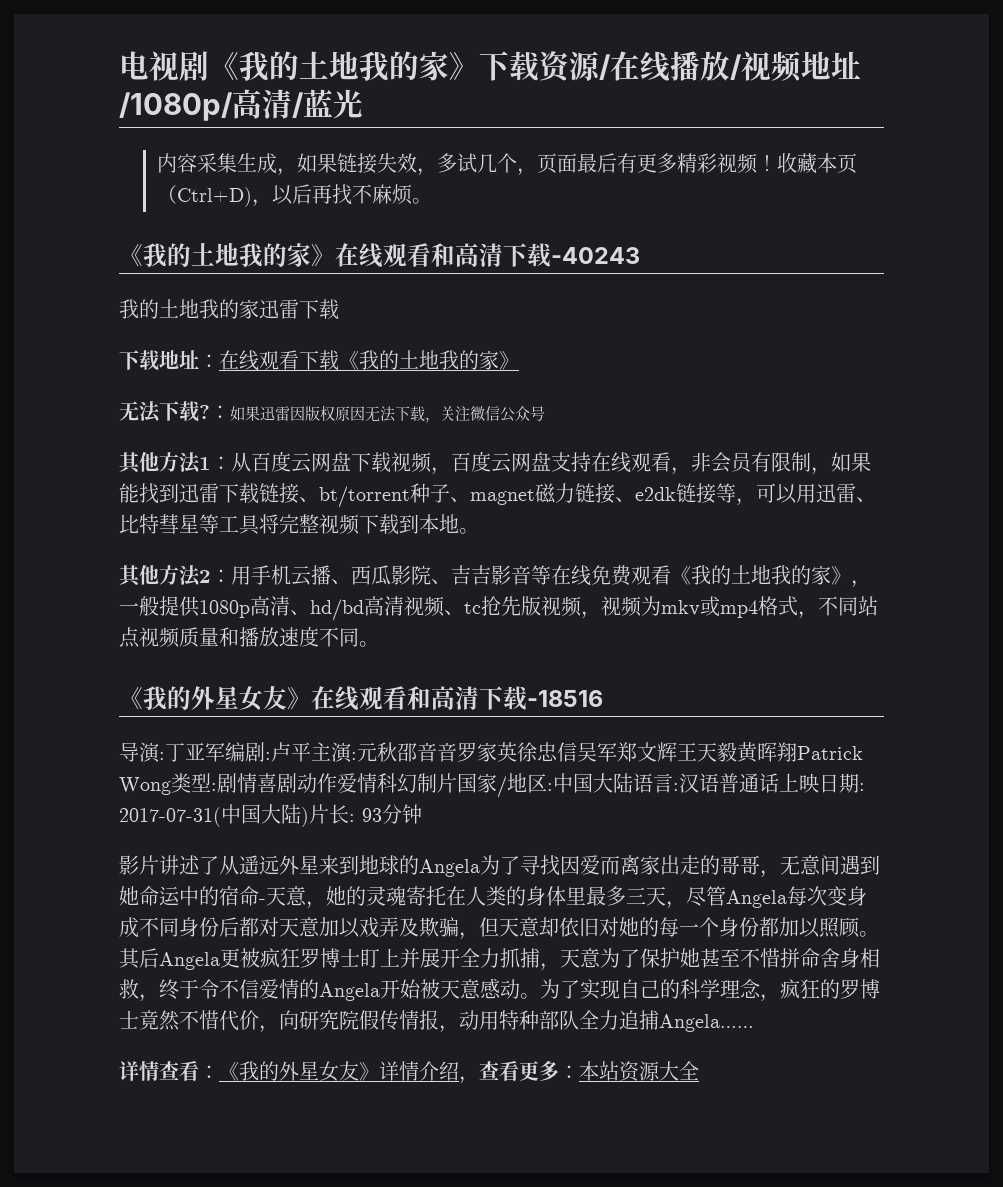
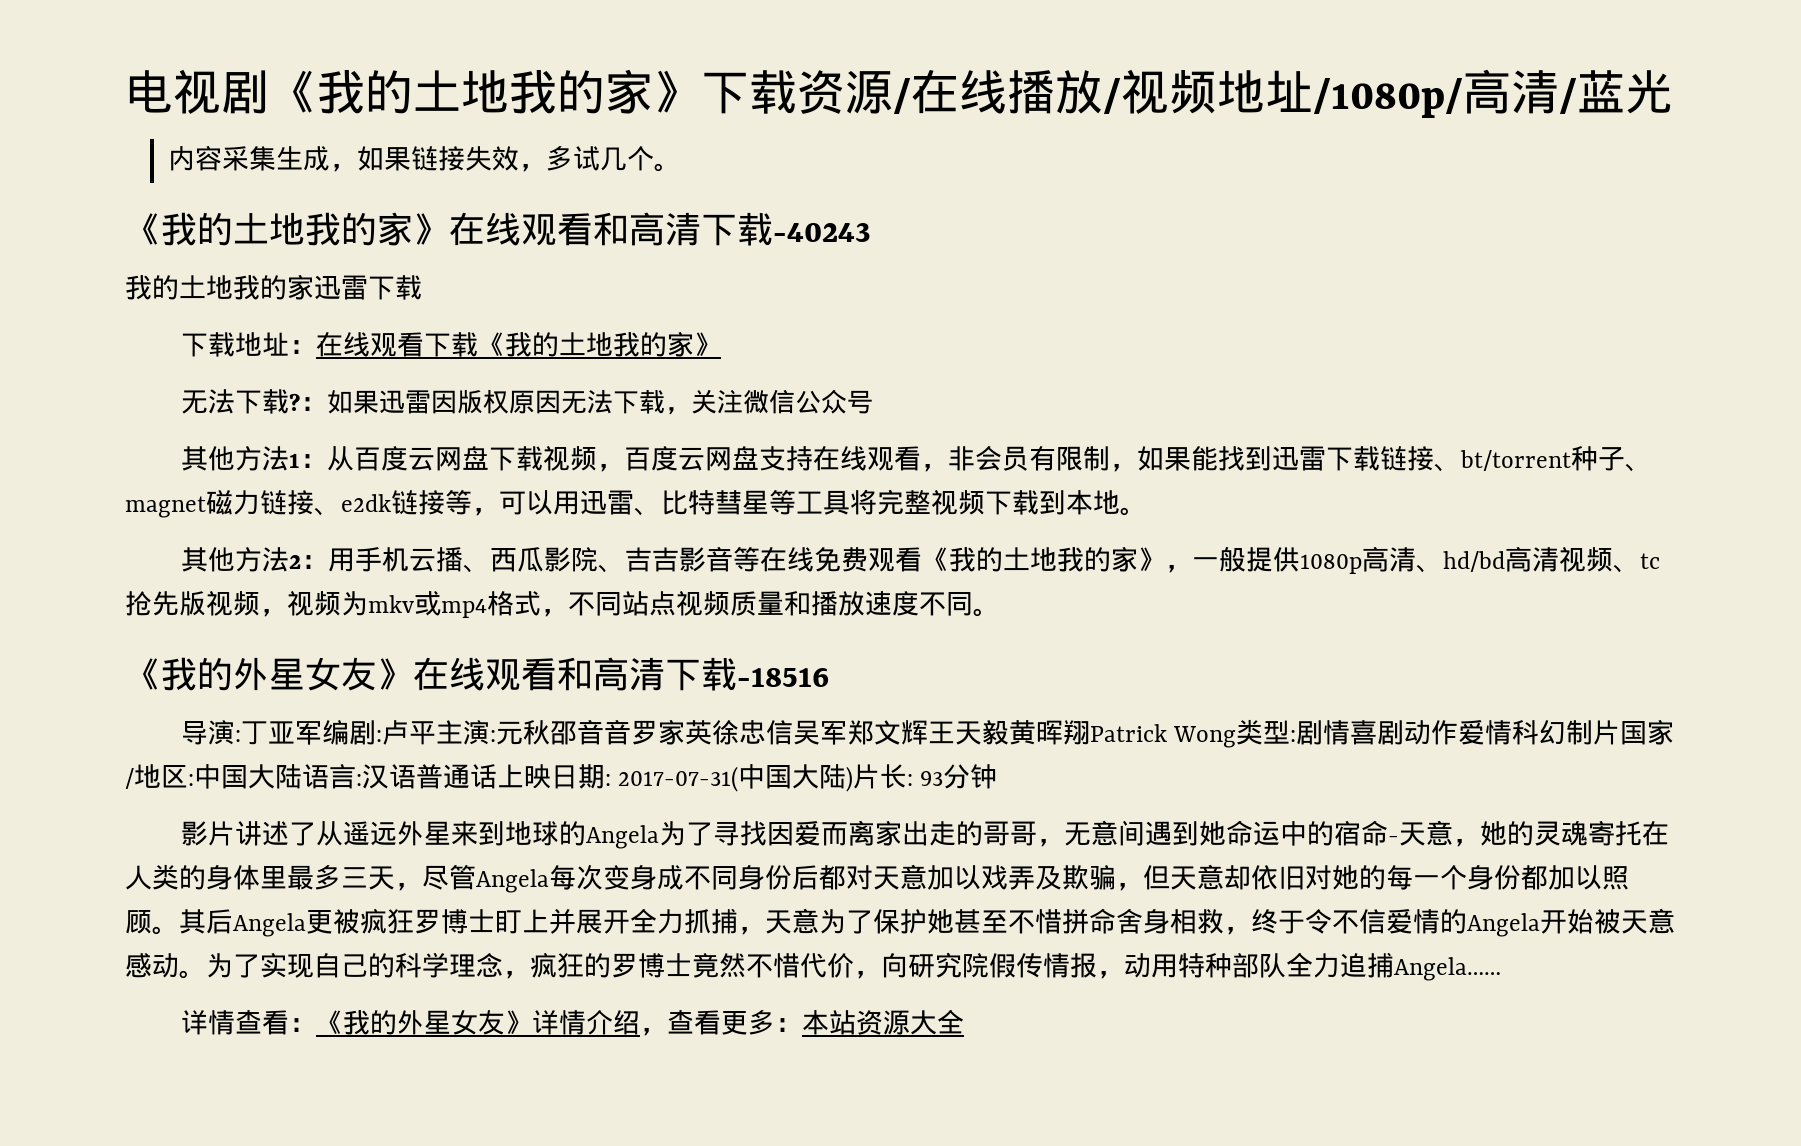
- 内容采集生成，如果链接失效，多试几个，页面最后有更多精彩视频！收藏本页（Ctrl+D)，以后再找不麻烦。
+ 内容采集生成，如果链接失效，多试几个。

